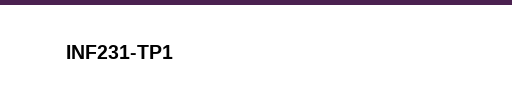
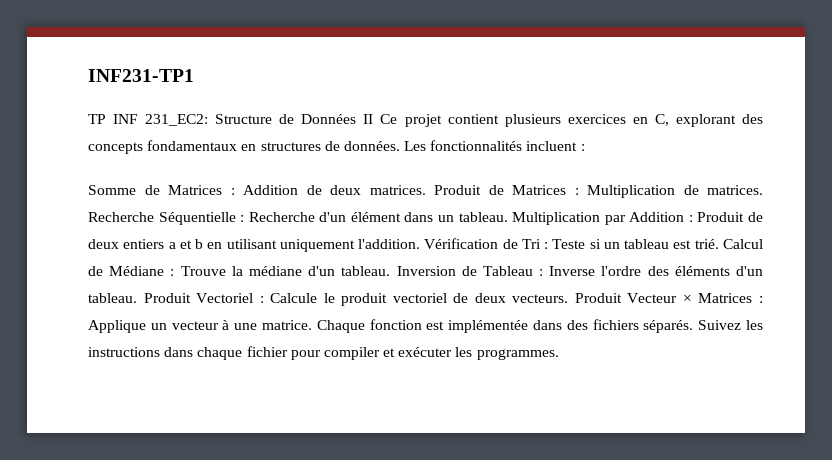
+ TP INF 231_EC2: Structure de Données II Ce projet contient plusieurs exercices en C, explorant des concepts fondamentaux en structures de données. Les fonctionnalités incluent :
+ Somme de Matrices : Addition de deux matrices. Produit de Matrices : Multiplication de matrices. Recherche Séquentielle : Recherche d'un élément dans un tableau. Multiplication par Addition : Produit de deux entiers a et b en utilisant uniquement l'addition. Vérification de Tri : Teste si un tableau est trié. Calcul de Médiane : Trouve la médiane d'un tableau. Inversion de Tableau : Inverse l'ordre des éléments d'un tableau. Produit Vectoriel : Calcule le produit vectoriel de deux vecteurs. Produit Vecteur × Matrices : Applique un vecteur à une matrice. Chaque fonction est implémentée dans des fichiers séparés. Suivez les instructions dans chaque fichier pour compiler et exécuter les programmes.

